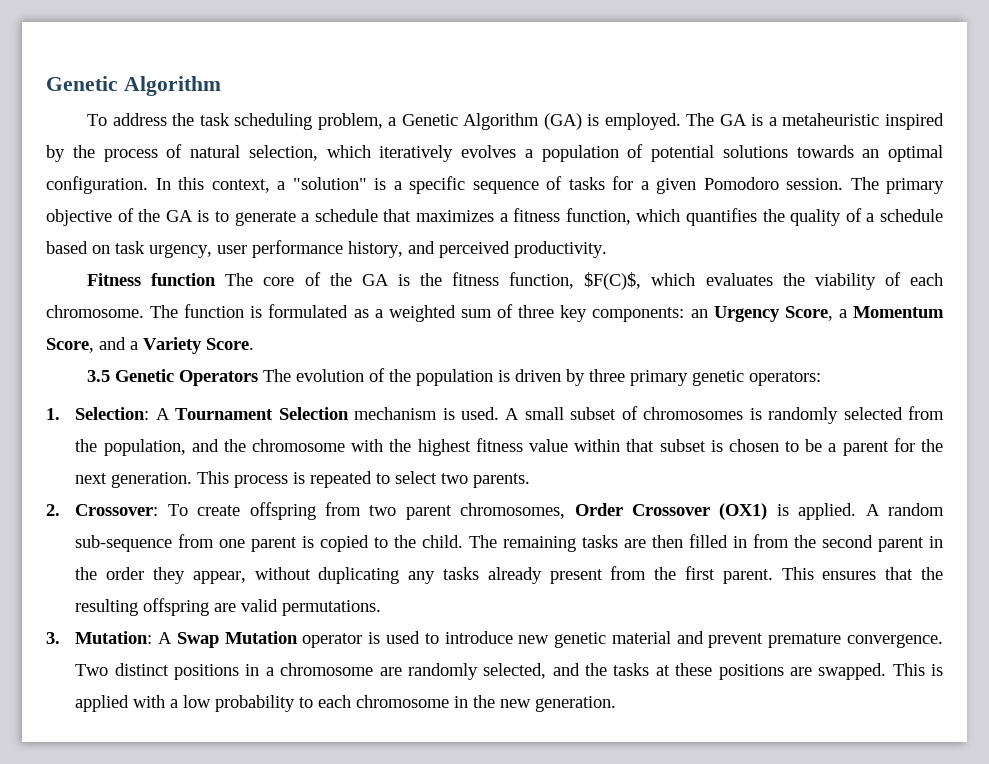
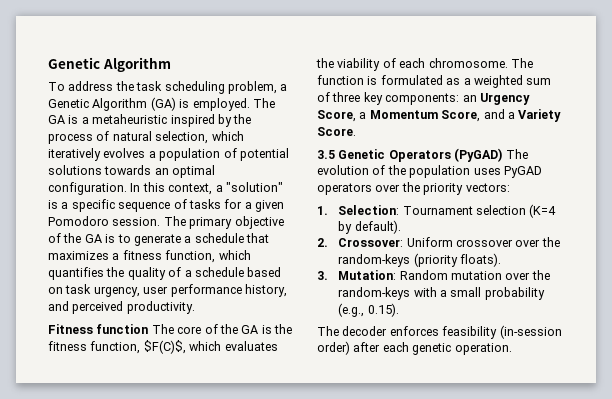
- 3.5 Genetic Operators The evolution of the population is driven by three primary genetic operators:
- 1. Selection: A Tournament Selection mechanism is used. A small subset of chromosomes is randomly selected from the population, and the chromosome with the highest fitness value within that subset is chosen to be a parent for the next generation. This process is repeated to select two parents.
- 2. Crossover: To create offspring from two parent chromosomes, Order Crossover (OX1) is applied. A random sub-sequence from one parent is copied to the child. The remaining tasks are then filled in from the second parent in the order they appear, without duplicating any tasks already present from the first parent. This ensures that the resulting offspring are valid permutations.
- 3. Mutation: A Swap Mutation operator is used to introduce new genetic material and prevent premature convergence. Two distinct positions in a chromosome are randomly selected, and the tasks at these positions are swapped. This is applied with a low probability to each chromosome in the new generation.
+ 3.5 Genetic Operators (PyGAD) The evolution of the population uses PyGAD operators over the priority vectors:
+ 1. Selection: Tournament selection (K=4 by default).
+ 2. Crossover: Uniform crossover over the random-keys (priority floats).
+ 3. Mutation: Random mutation over the random-keys with a small probability (e.g., 0.15).
+ The decoder enforces feasibility (in-session order) after each genetic operation.

